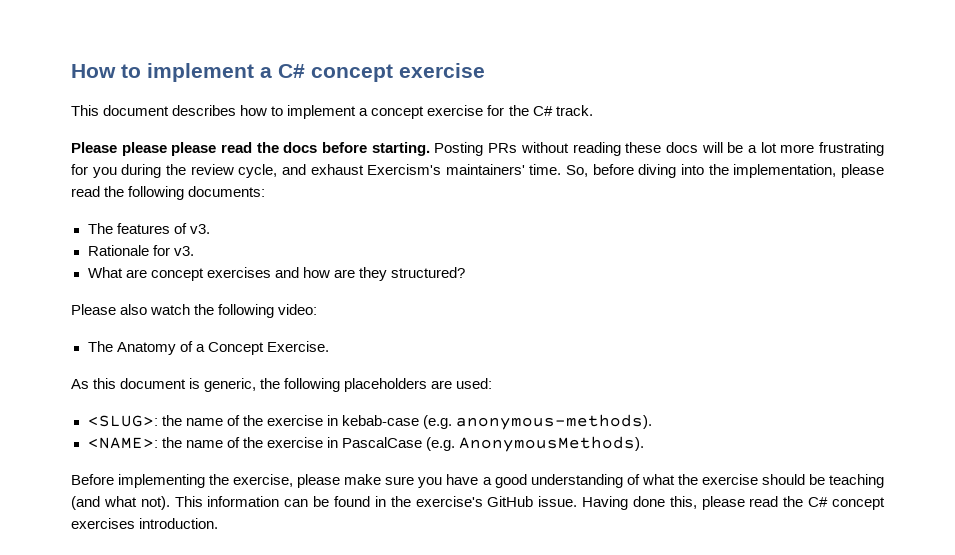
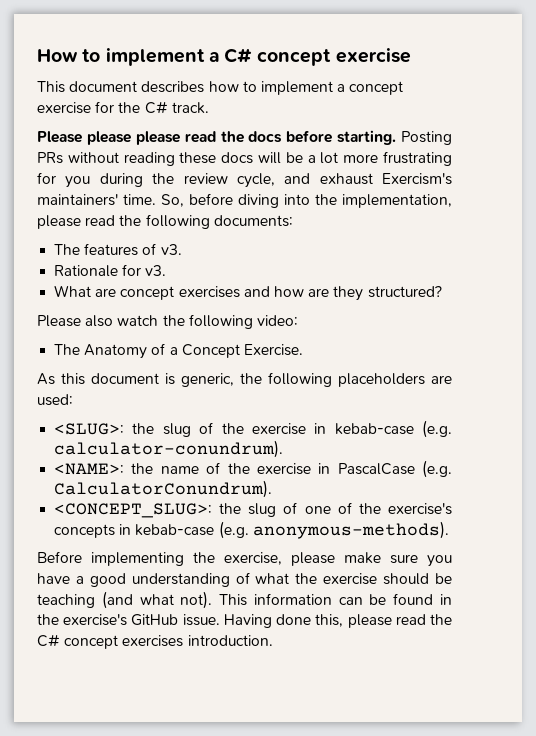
- <SLUG>: the name of the exercise in kebab-case (e.g. anonymous-methods).
+ <SLUG>: the slug of the exercise in kebab-case (e.g. calculator-conundrum).
- <NAME>: the name of the exercise in PascalCase (e.g. AnonymousMethods).
+ <NAME>: the name of the exercise in PascalCase (e.g. CalculatorConundrum).
+ <CONCEPT_SLUG>: the slug of one of the exercise's concepts in kebab-case (e.g. anonymous-methods).

